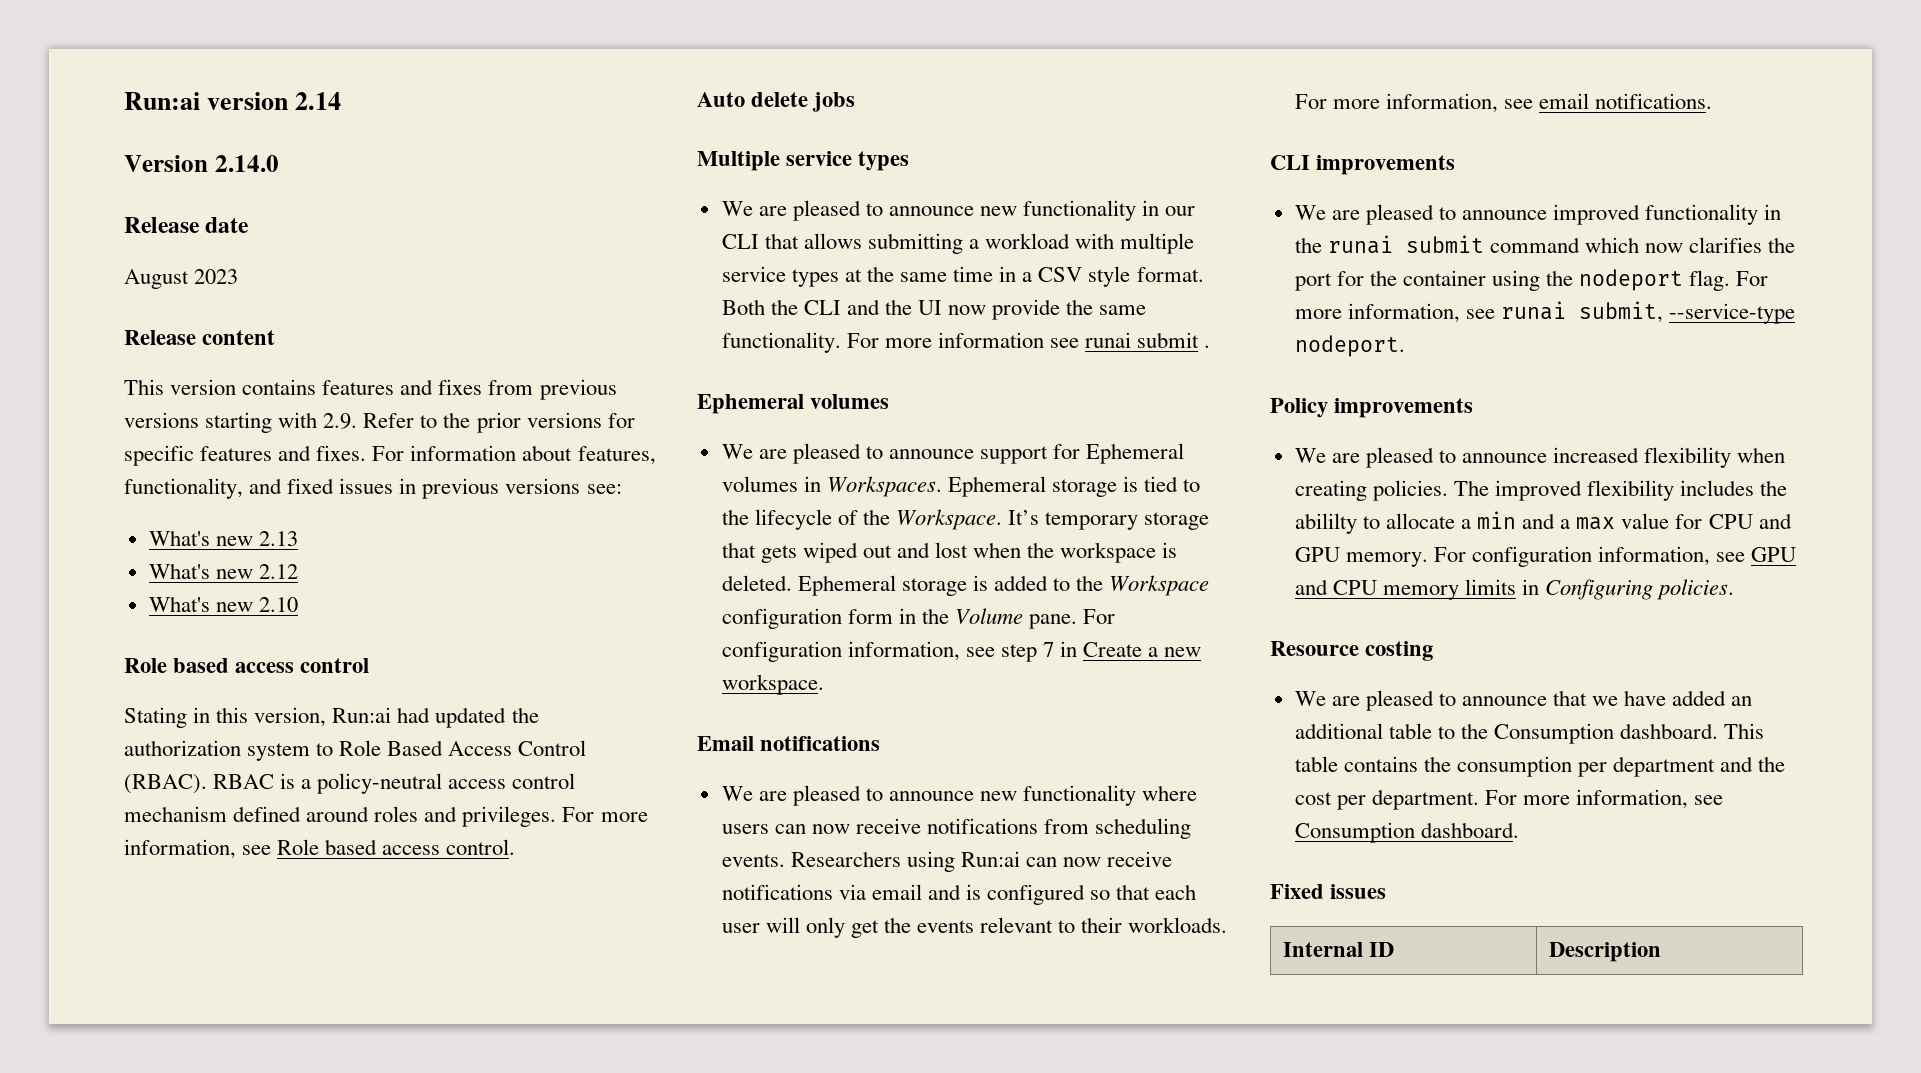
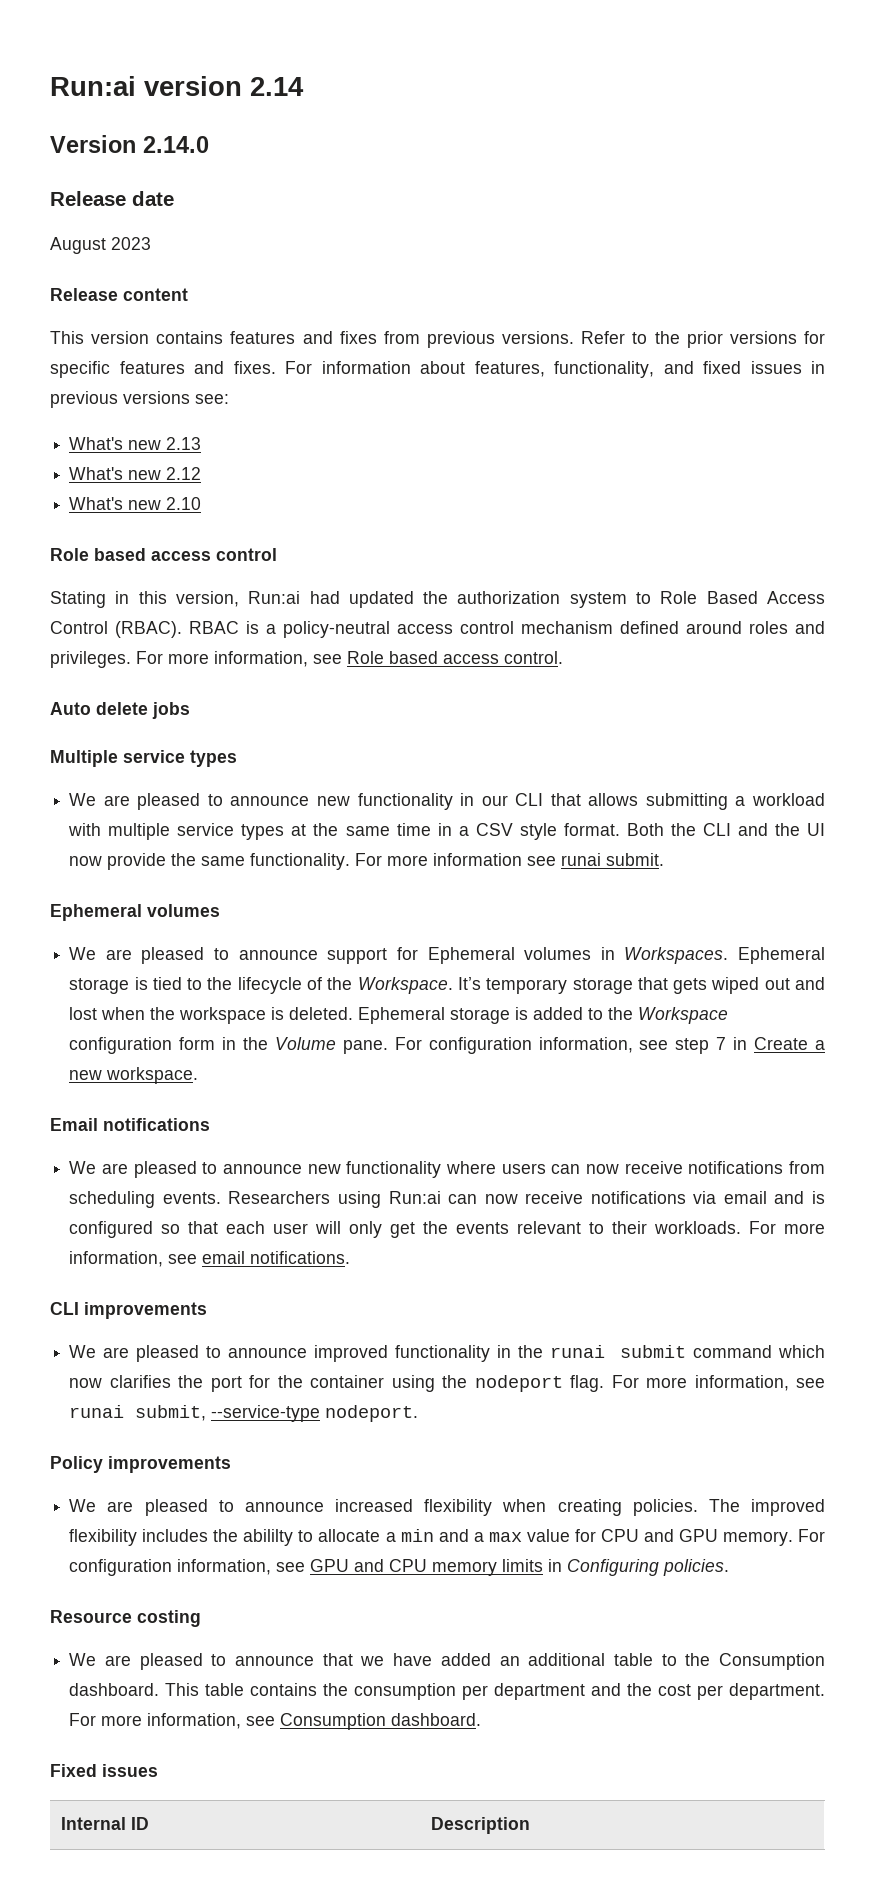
- This version contains features and fixes from previous versions starting with 2.9. Refer to the prior versions for specific features and fixes.
+ This version contains features and fixes from previous versions. Refer to the prior versions for specific features and fixes.
- For more information see runai submit .
+ For more information see runai submit.

